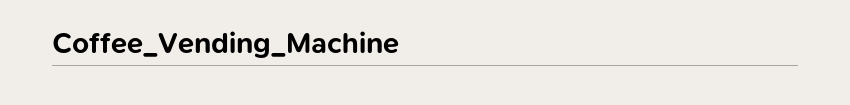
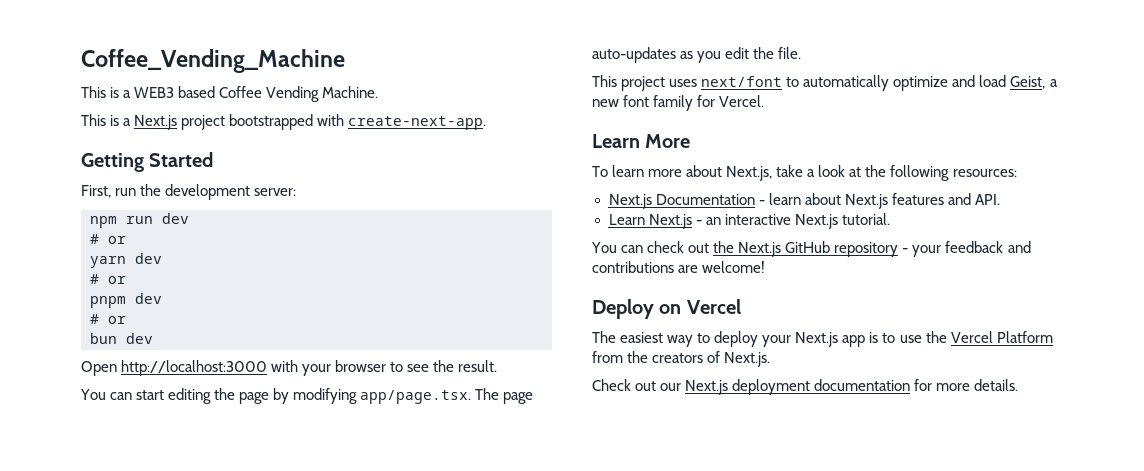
+ This is a WEB3 based Coffee Vending Machine.
+ This is a Next.js project bootstrapped with create-next-app.
+ Getting Started
+ First, run the development server:
+ npm run dev
+ # or
+ yarn dev
+ # or
+ pnpm dev
+ # or
+ bun dev
+ Open http://localhost:3000 with your browser to see the result.
+ You can start editing the page by modifying app/page.tsx. The page auto-updates as you edit the file.
+ This project uses next/font to automatically optimize and load Geist, a new font family for Vercel.
+ Learn More
+ To learn more about Next.js, take a look at the following resources:
+ Next.js Documentation - learn about Next.js features and API.
+ Learn Next.js - an interactive Next.js tutorial.
+ You can check out the Next.js GitHub repository - your feedback and contributions are welcome!
+ Deploy on Vercel
+ The easiest way to deploy your Next.js app is to use the Vercel Platform from the creators of Next.js.
+ Check out our Next.js deployment documentation for more details.

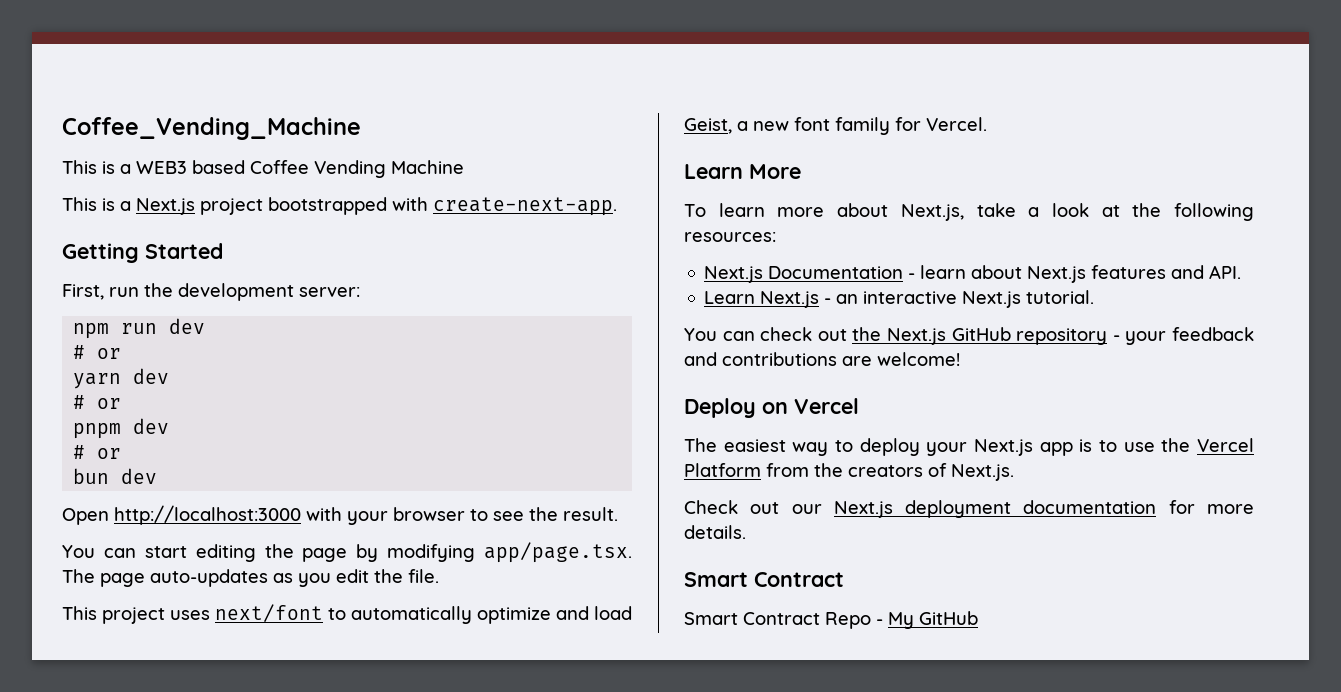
- This is a WEB3 based Coffee Vending Machine.
+ This is a WEB3 based Coffee Vending Machine
  Check out our Next.js deployment documentation for more details.
+ Smart Contract
+ Smart Contract Repo - My GitHub

